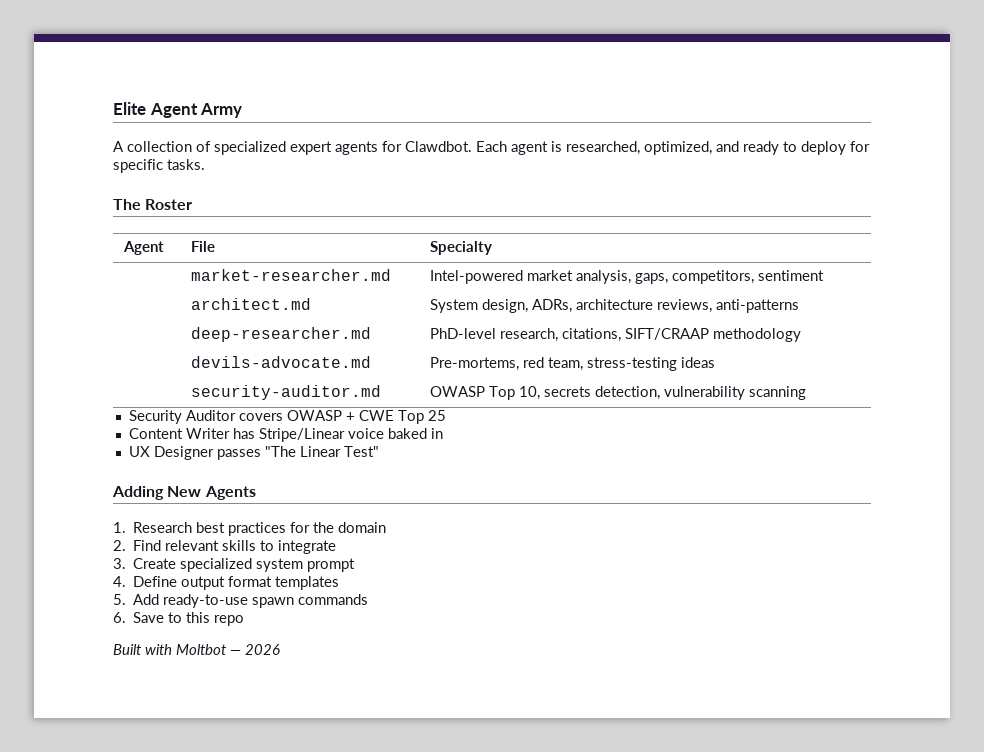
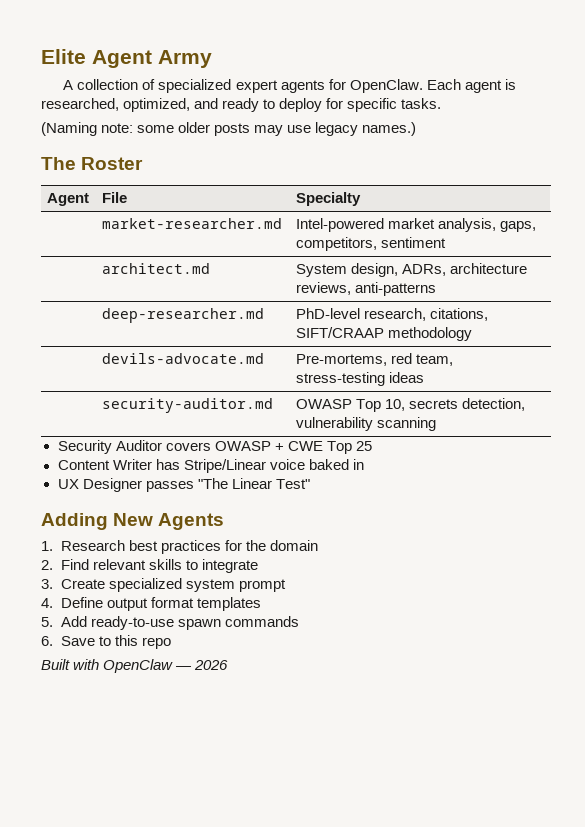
- A collection of specialized expert agents for Clawdbot.
+ A collection of specialized expert agents for OpenClaw.
+ (Naming note: some older posts may use legacy names.)
- Built with Moltbot — 2026
+ Built with OpenClaw — 2026

